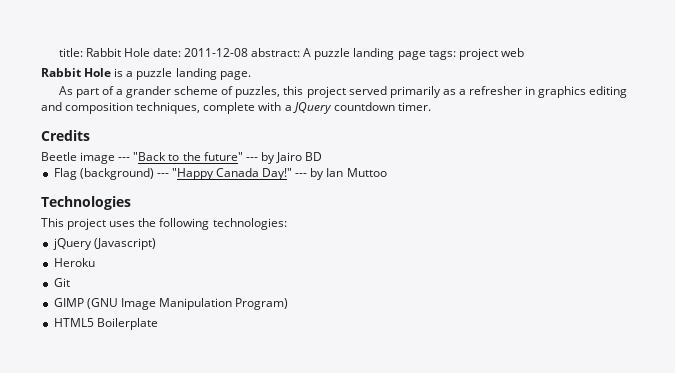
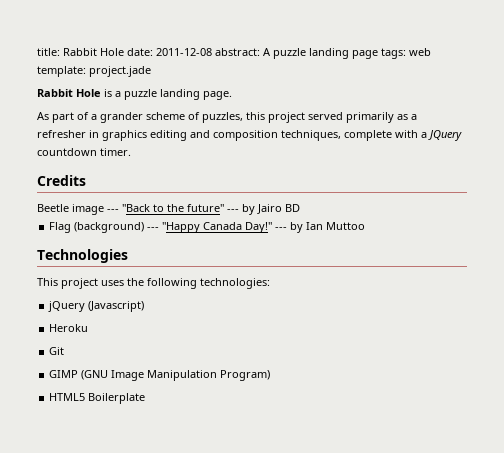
- title: Rabbit Hole date: 2011-12-08 abstract: A puzzle landing page tags: project web
+ title: Rabbit Hole date: 2011-12-08 abstract: A puzzle landing page tags: web template: project.jade

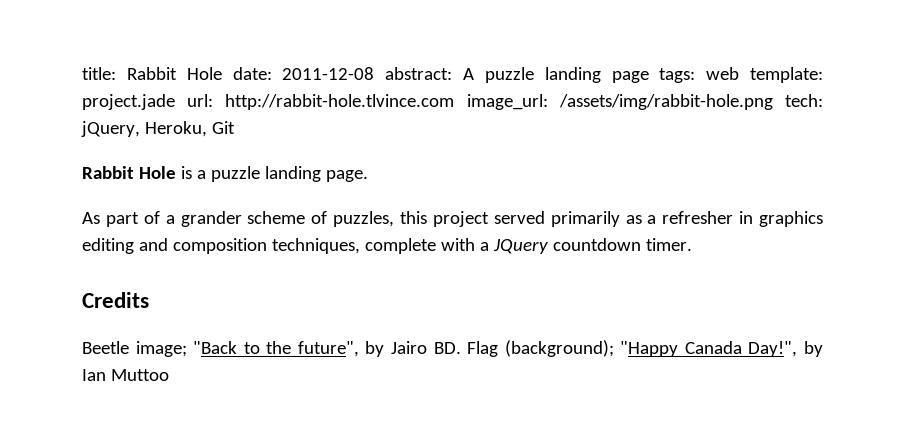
- title: Rabbit Hole date: 2011-12-08 abstract: A puzzle landing page tags: web template: project.jade
+ title: Rabbit Hole date: 2011-12-08 abstract: A puzzle landing page tags: web template: project.jade url: http://rabbit-hole.tlvince.com image_url: /assets/img/rabbit-hole.png tech: jQuery, Heroku, Git
- Beetle image --- "Back to the future" --- by Jairo BD
- Flag (background) --- "Happy Canada Day!" --- by Ian Muttoo
- Technologies
- This project uses the following technologies:
- jQuery (Javascript)
- Heroku
- Git
- GIMP (GNU Image Manipulation Program)
- HTML5 Boilerplate
+ Beetle image; "Back to the future", by Jairo BD. Flag (background); "Happy Canada Day!", by Ian Muttoo

